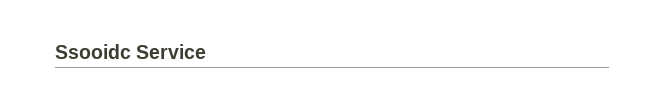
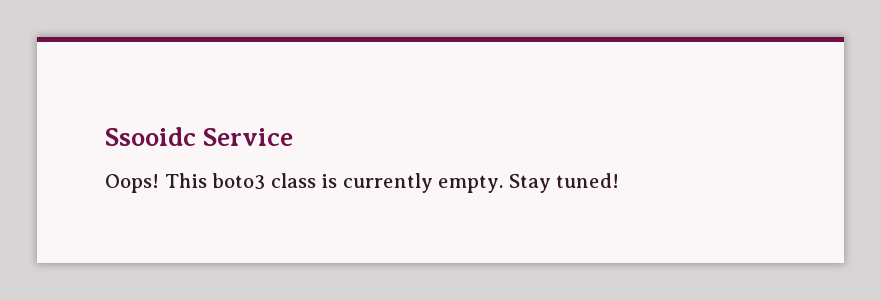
+ Oops! This boto3 class is currently empty. Stay tuned!

